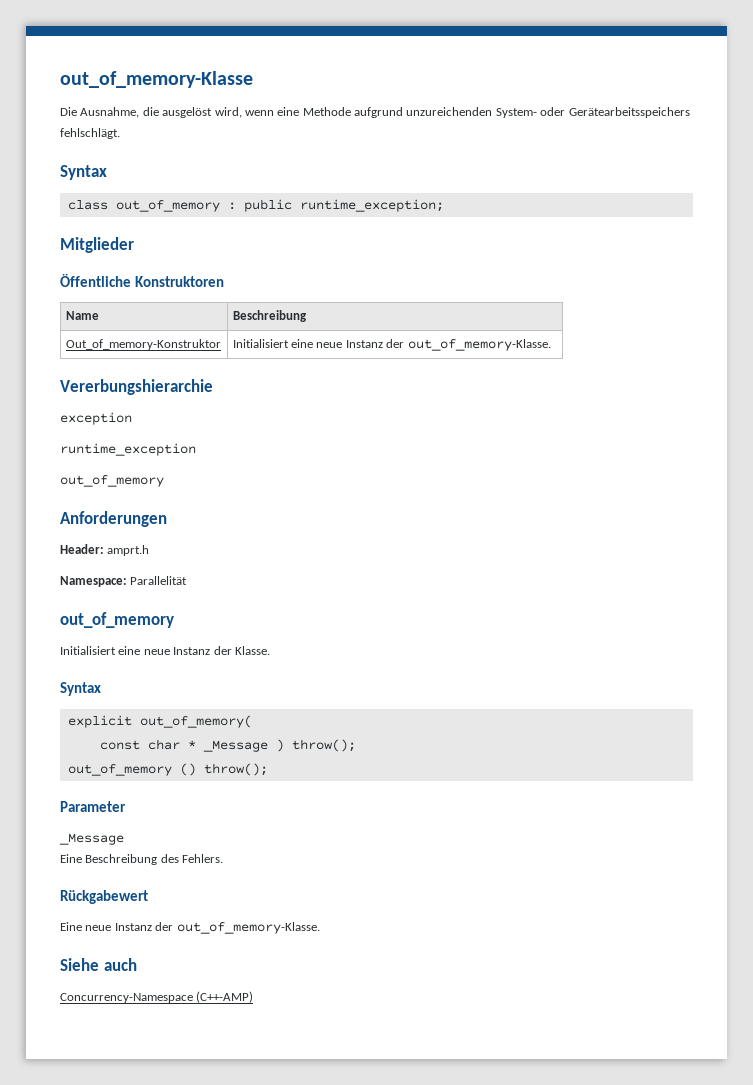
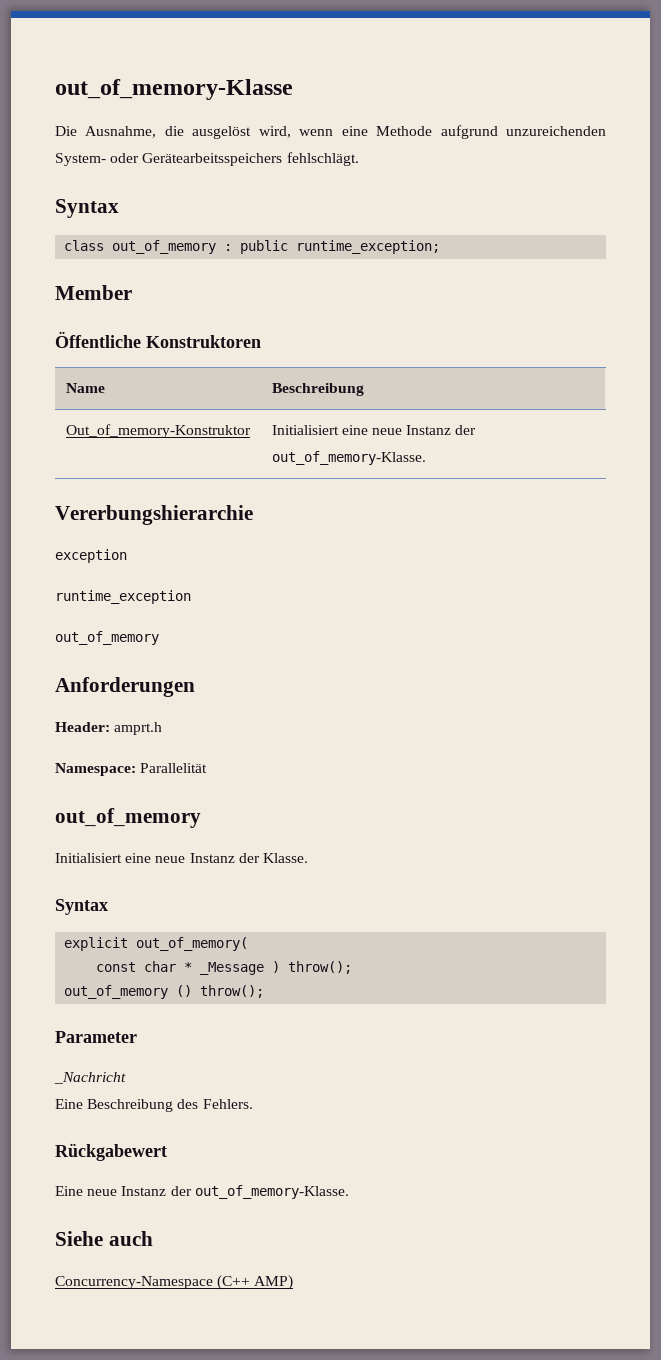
- Mitglieder
+ Member
  Parameter
- _Message
+ _Nachricht
- Concurrency-Namespace (C++-AMP)
+ Concurrency-Namespace (C++ AMP)

